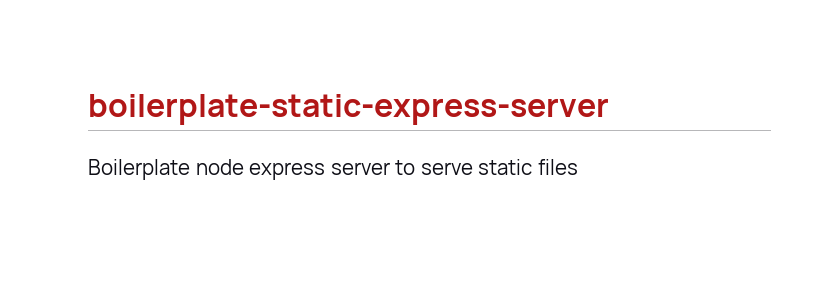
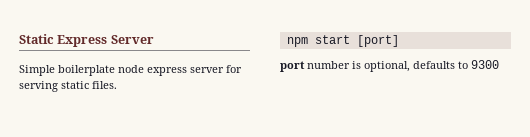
- boilerplate-static-express-server
- Boilerplate node express server to serve static files
+ Static Express Server
+ Simple boilerplate node express server for serving static files.
+ npm start [port]
+ port number is optional, defaults to 9300

